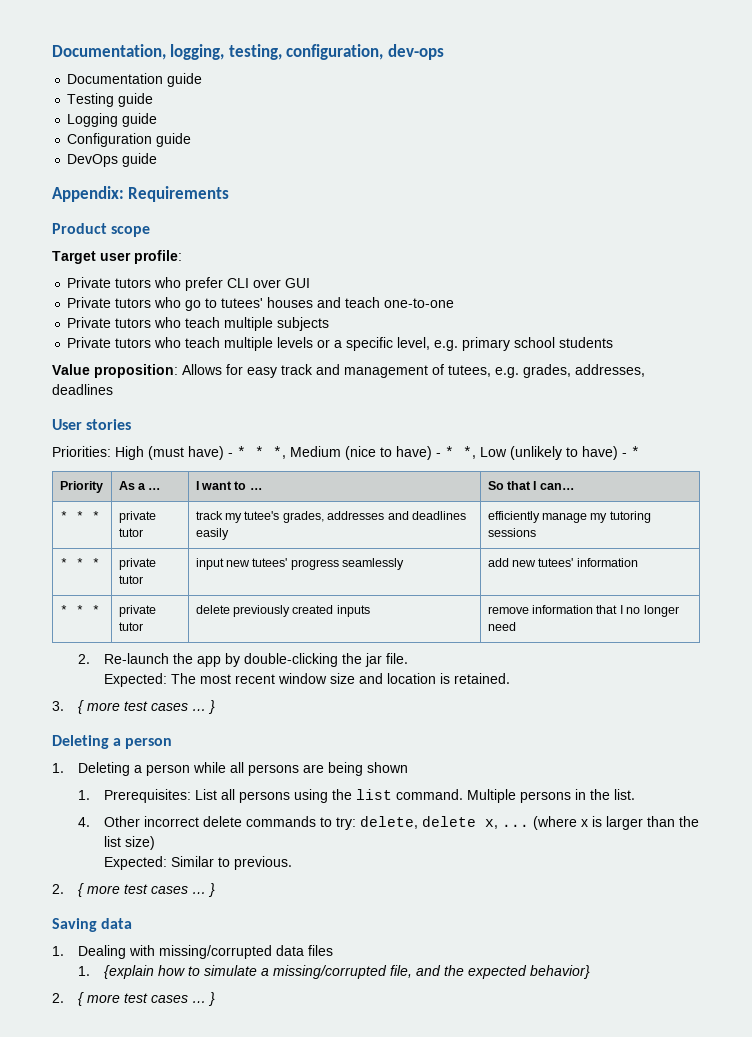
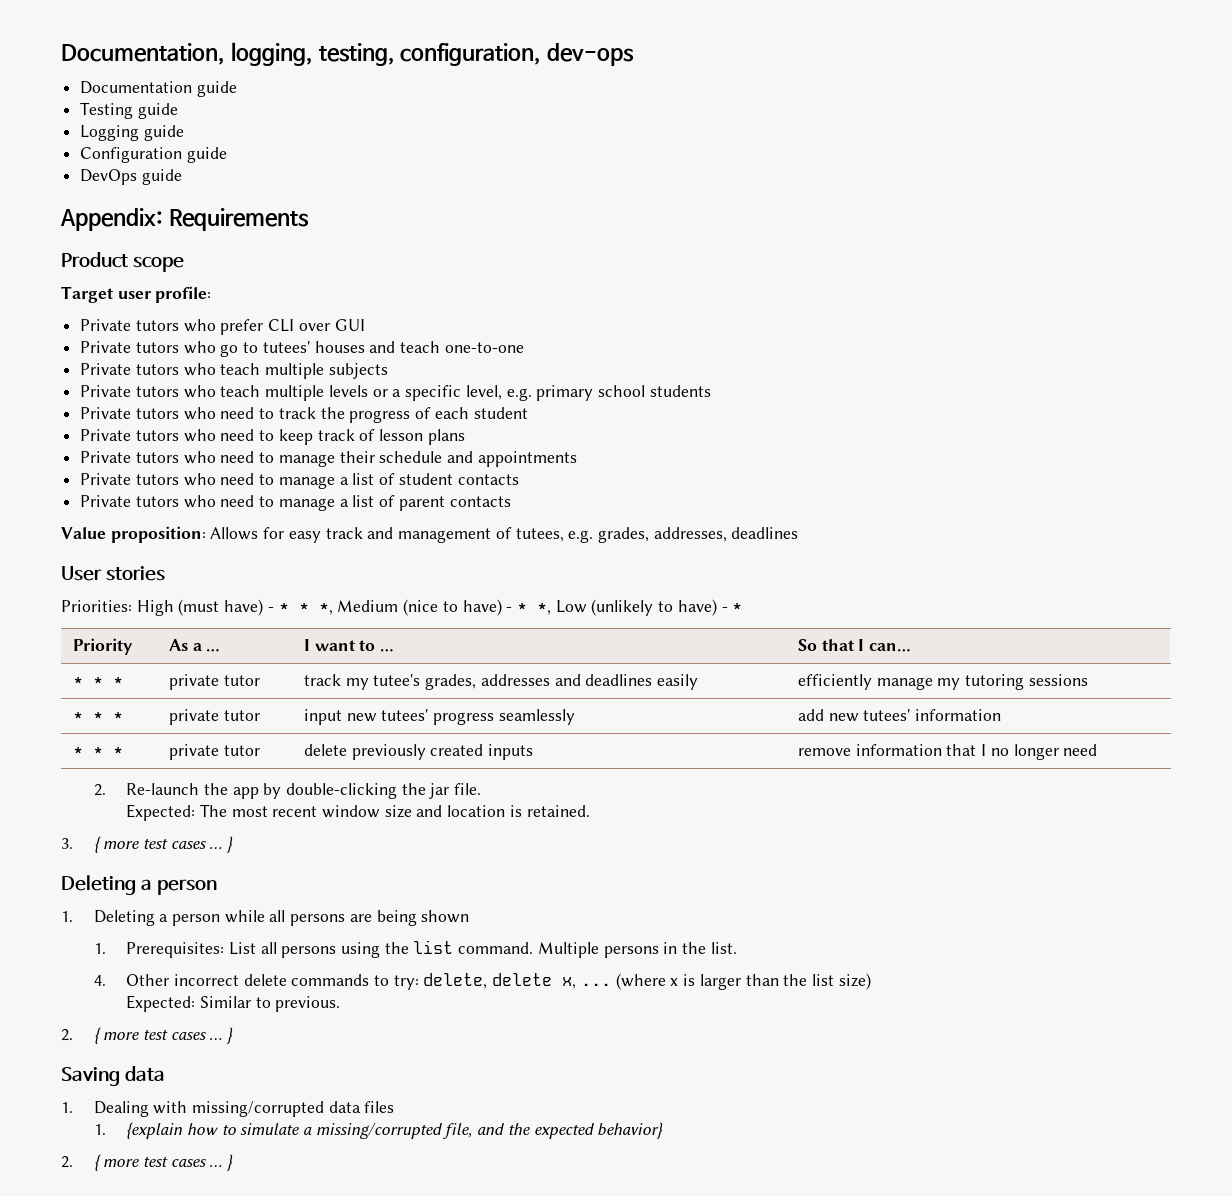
+ Private tutors who need to track the progress of each student
+ Private tutors who need to keep track of lesson plans
+ Private tutors who need to manage their schedule and appointments
+ Private tutors who need to manage a list of student contacts
+ Private tutors who need to manage a list of parent contacts

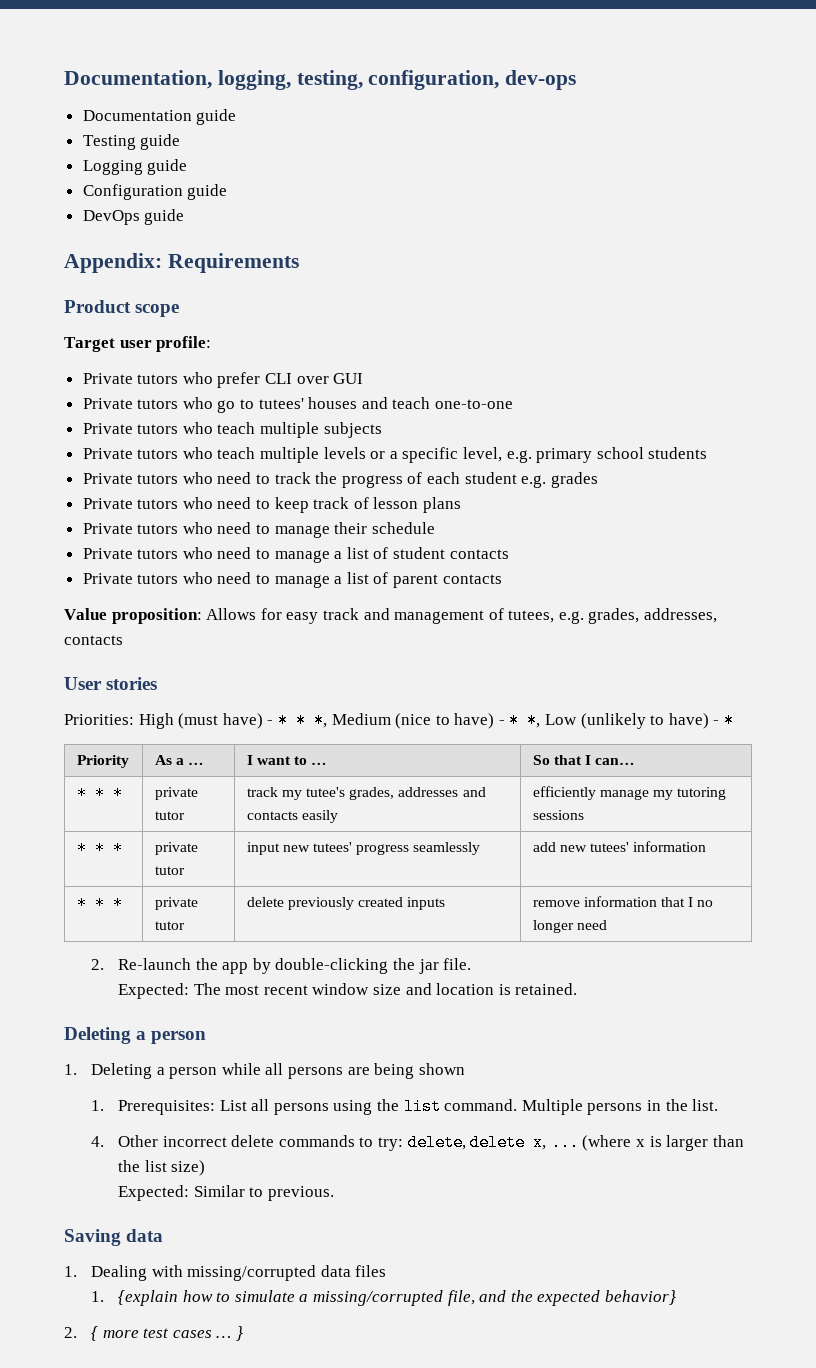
- Private tutors who need to track the progress of each student
+ Private tutors who need to track the progress of each student e.g. grades
- Private tutors who need to manage their schedule and appointments
+ Private tutors who need to manage their schedule
- Value proposition: Allows for easy track and management of tutees, e.g. grades, addresses, deadlines
+ Value proposition: Allows for easy track and management of tutees, e.g. grades, addresses, contacts
- * * * | private tutor | track my tutee's grades, addresses and deadlines easily | efficiently manage my tutoring sessions
+ * * * | private tutor | track my tutee's grades, addresses and contacts easily | efficiently manage my tutoring sessions
- 3. { more test cases … }
  Expected: Similar to previous.
- 2. { more test cases … }

